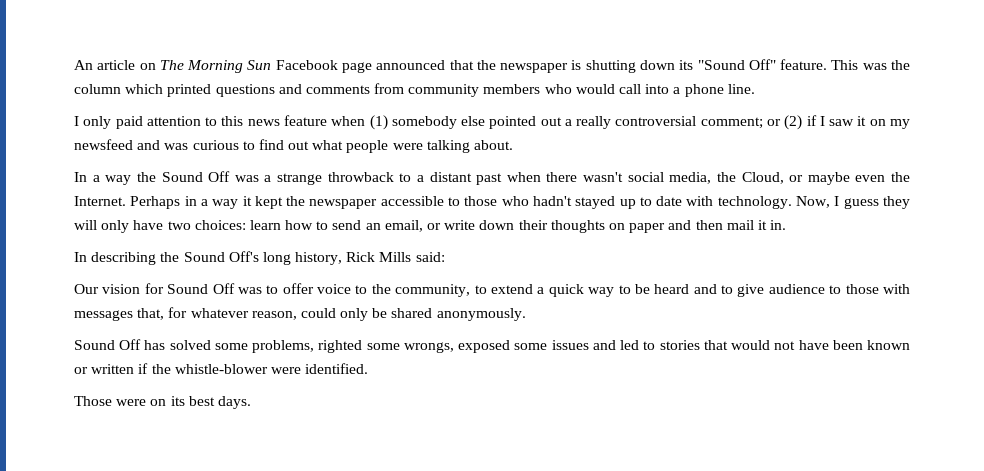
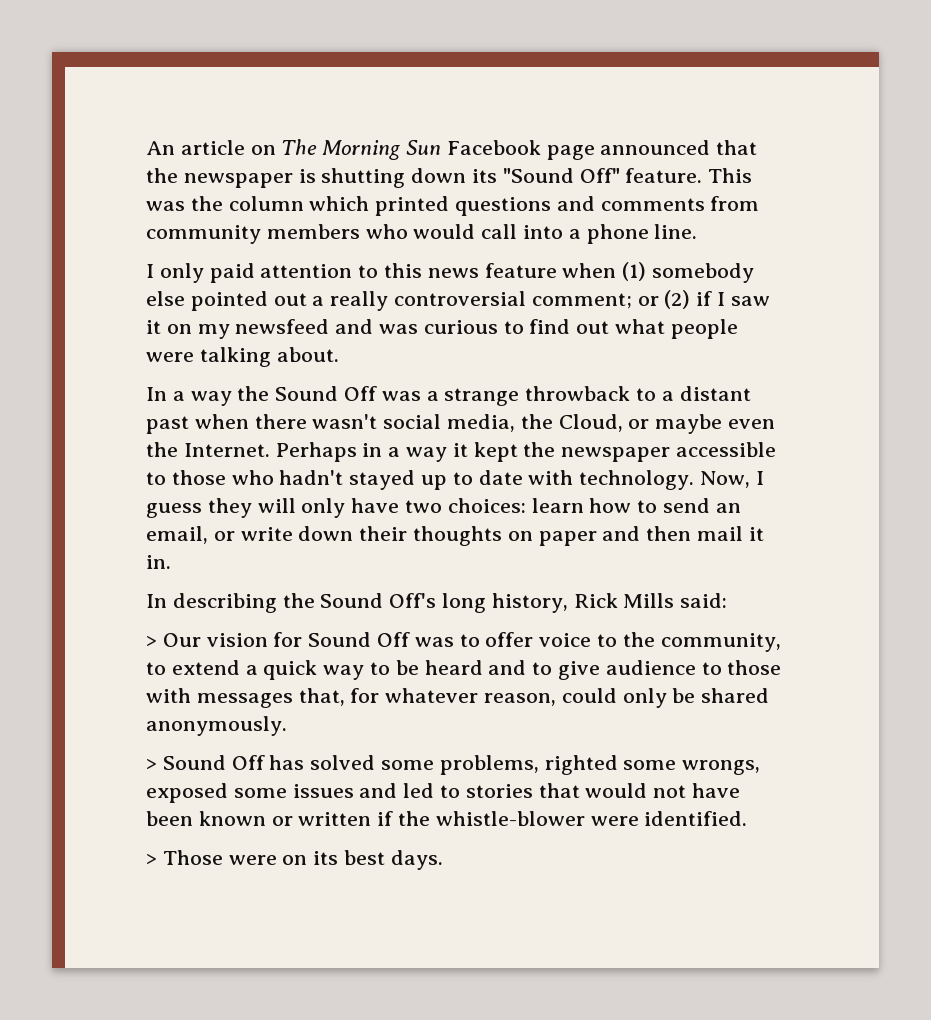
- Our vision for Sound Off was to offer voice to the community, to extend a quick way to be heard and to give audience to those with messages that, for whatever reason, could only be shared anonymously.
+ > Our vision for Sound Off was to offer voice to the community, to extend a quick way to be heard and to give audience to those with messages that, for whatever reason, could only be shared anonymously.
- Sound Off has solved some problems, righted some wrongs, exposed some issues and led to stories that would not have been known or written if the whistle-blower were identified.
+ > Sound Off has solved some problems, righted some wrongs, exposed some issues and led to stories that would not have been known or written if the whistle-blower were identified.
- Those were on its best days.
+ > Those were on its best days.

